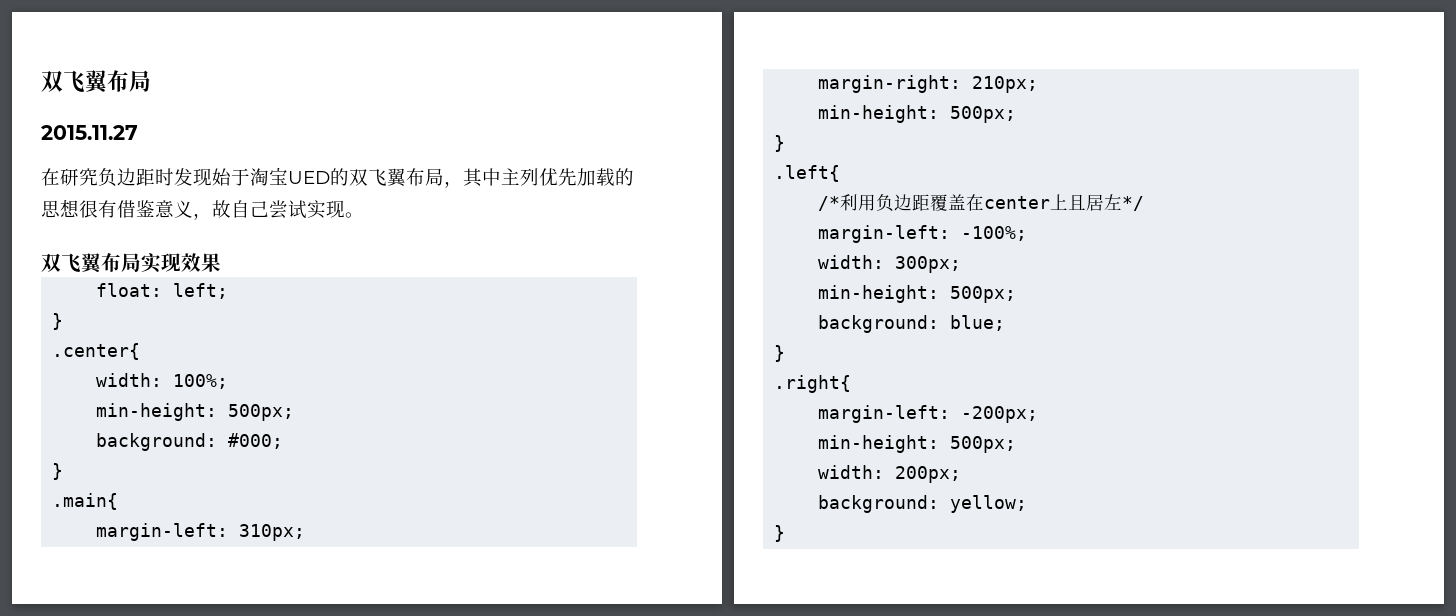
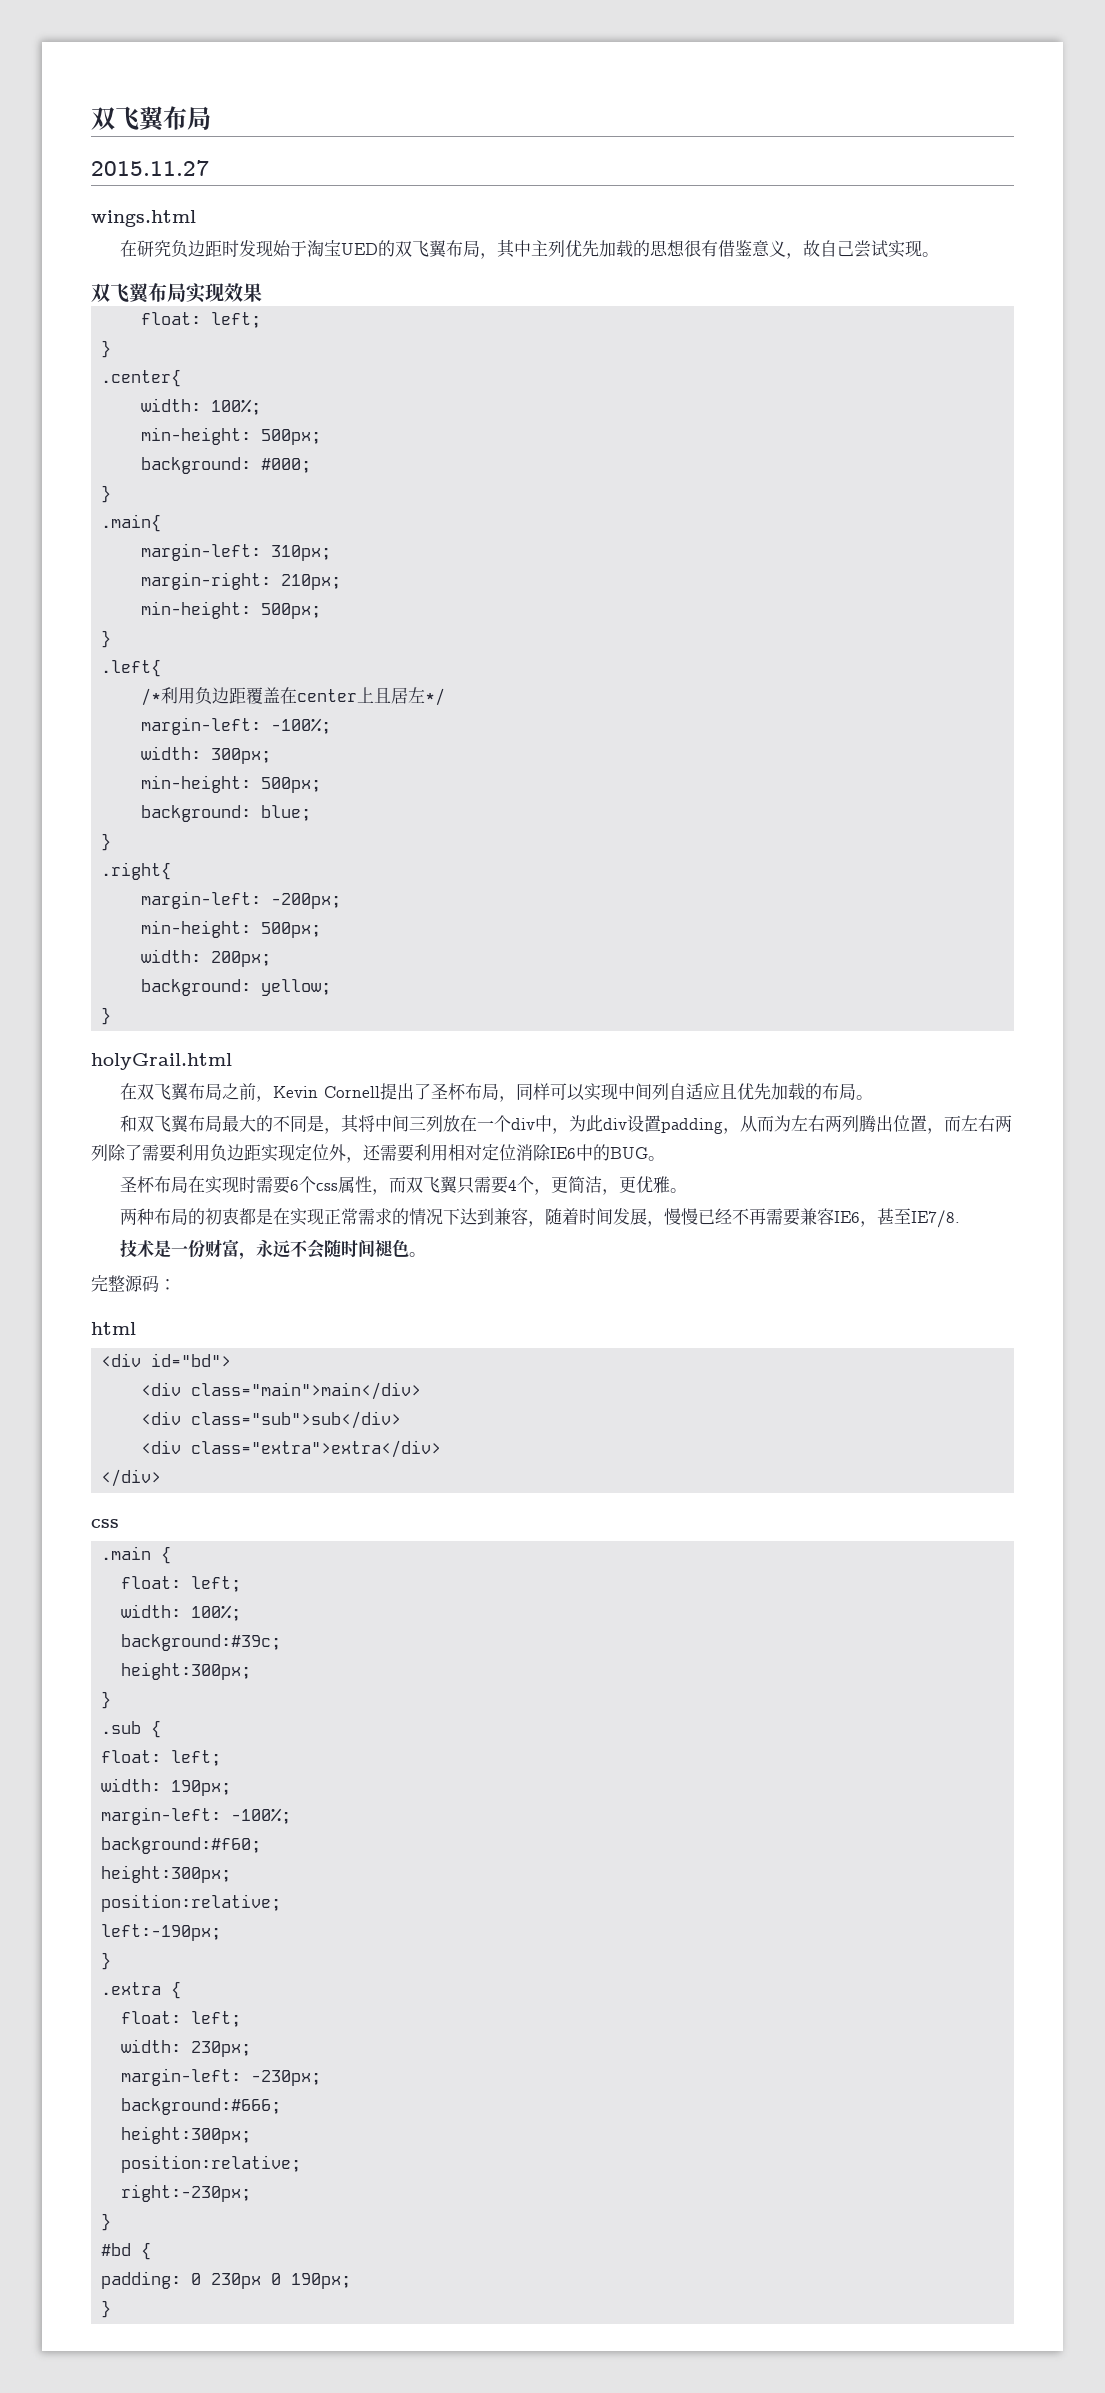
+ wings.html
+ holyGrail.html
+ 在双飞翼布局之前，Kevin Cornell提出了圣杯布局，同样可以实现中间列自适应且优先加载的布局。
+ 和双飞翼布局最大的不同是，其将中间三列放在一个div中，为此div设置padding，从而为左右两列腾出位置，而左右两列除了需要利用负边距实现定位外，还需要利用相对定位消除IE6中的BUG。
+ 圣杯布局在实现时需要6个css属性，而双飞翼只需要4个，更简洁，更优雅。
+ 两种布局的初衷都是在实现正常需求的情况下达到兼容，随着时间发展，慢慢已经不再需要兼容IE6，甚至IE7/8.
+ 技术是一份财富，永远不会随时间褪色。
+ 完整源码：
+ html
+ <div id="bd">
+ <div class="main">main</div>
+ <div class="sub">sub</div>
+ <div class="extra">extra</div>
+ </div>
+ css
+ .main {
+ float: left;
+ width: 100%;
+ background:#39c;
+ height:300px;
+ }
+ .sub {
+ float: left;
+ width: 190px;
+ margin-left: -100%;
+ background:#f60;
+ height:300px;
+ position:relative;
+ left:-190px;
+ }
+ .extra {
+ float: left;
+ width: 230px;
+ margin-left: -230px;
+ background:#666;
+ height:300px;
+ position:relative;
+ right:-230px;
+ }
+ #bd {
+ padding: 0 230px 0 190px;
+ }

